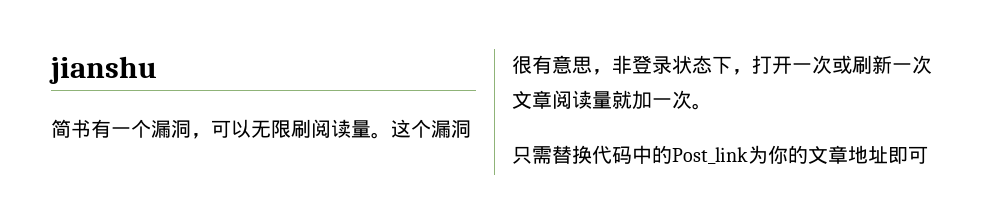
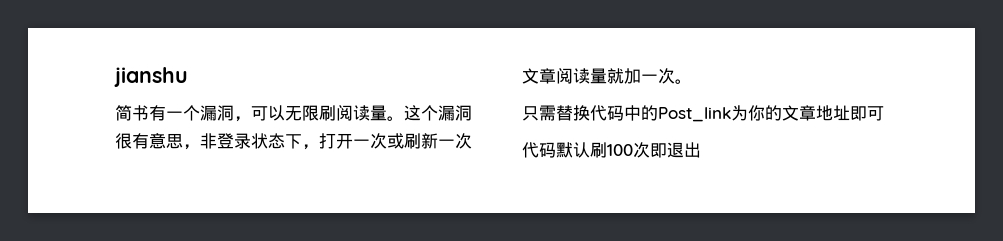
+ 代码默认刷100次即退出

